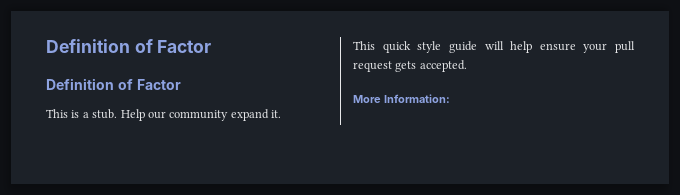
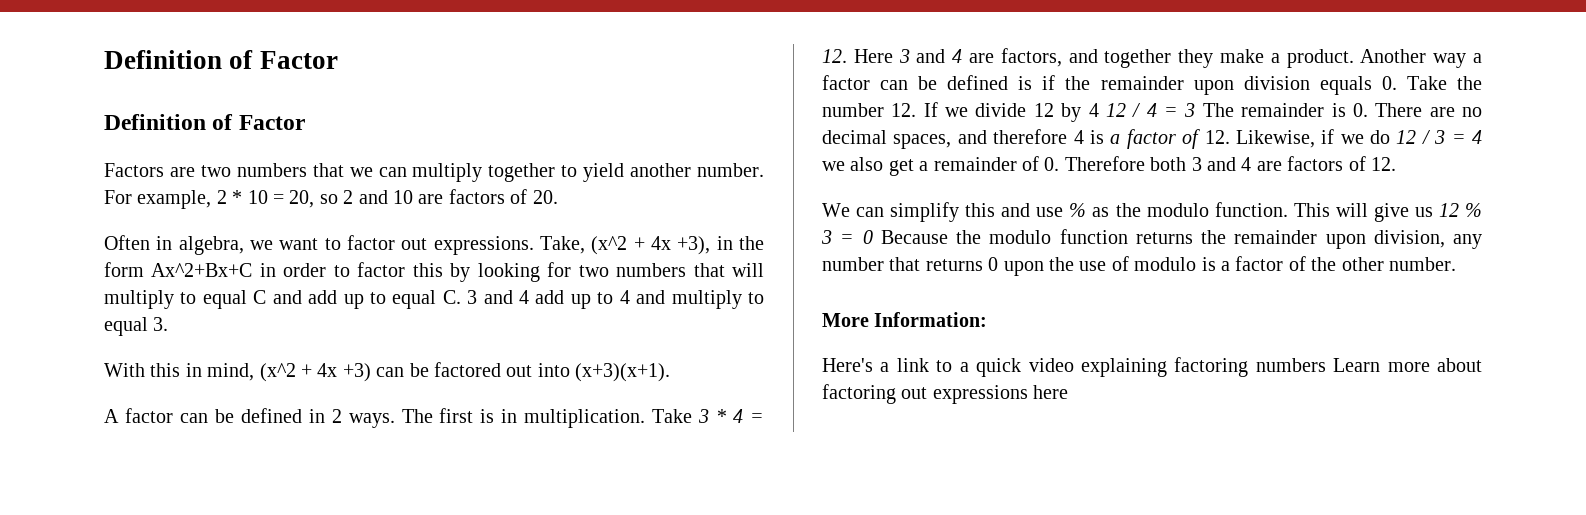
- This is a stub. Help our community expand it.
- This quick style guide will help ensure your pull request gets accepted.
+ Factors are two numbers that we can multiply together to yield another number. For example, 2 * 10 = 20, so 2 and 10 are factors of 20.
+ Often in algebra, we want to factor out expressions. Take, (x^2 + 4x +3), in the form Ax^2+Bx+C in order to factor this by looking for two numbers that will multiply to equal C and add up to equal C. 3 and 4 add up to 4 and multiply to equal 3.
+ With this in mind, (x^2 + 4x +3) can be factored out into (x+3)(x+1).
+ A factor can be defined in 2 ways. The first is in multiplication. Take 3 * 4 = 12. Here 3 and 4 are factors, and together they make a product. Another way a factor can be defined is if the remainder upon division equals 0. Take the number 12. If we divide 12 by 4 12 / 4 = 3 The remainder is 0. There are no decimal spaces, and therefore 4 is a factor of 12. Likewise, if we do 12 / 3 = 4 we also get a remainder of 0. Therefore both 3 and 4 are factors of 12.
+ We can simplify this and use % as the modulo function. This will give us 12 % 3 = 0 Because the modulo function returns the remainder upon division, any number that returns 0 upon the use of modulo is a factor of the other number.
  More Information:
+ Here's a link to a quick video explaining factoring numbers Learn more about factoring out expressions here

